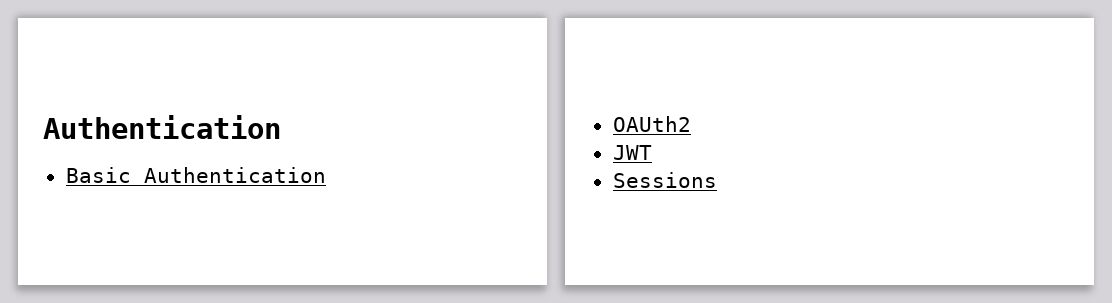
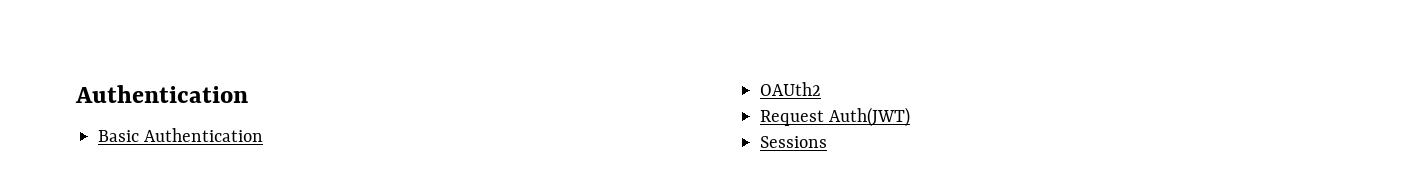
- JWT
+ Request Auth(JWT)

